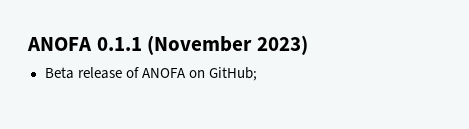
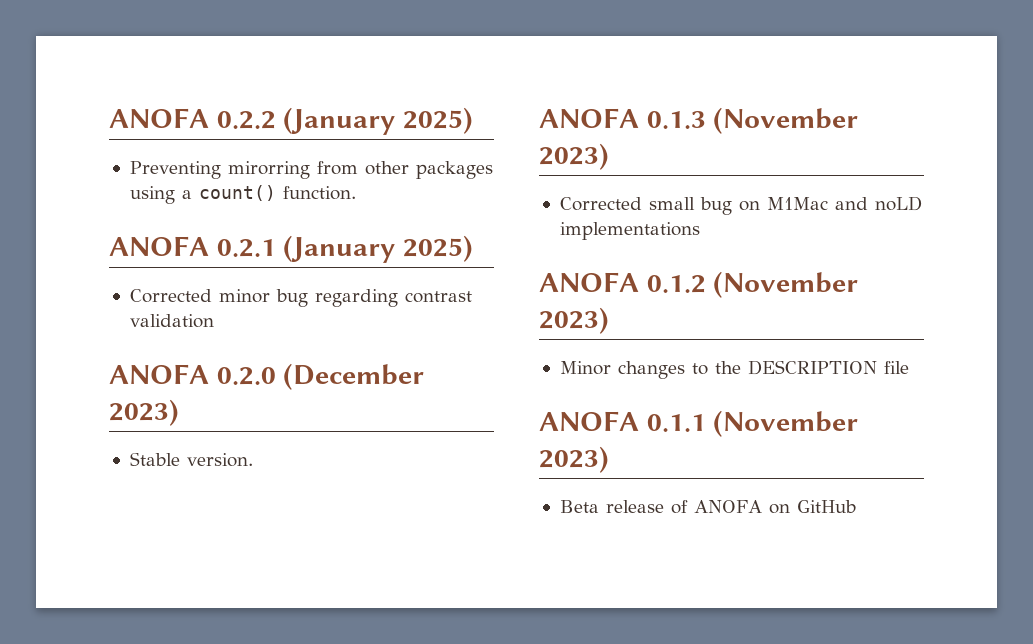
+ ANOFA 0.2.2 (January 2025)
+ Preventing mirorring from other packages using a count() function.
+ ANOFA 0.2.1 (January 2025)
+ Corrected minor bug regarding contrast validation
+ ANOFA 0.2.0 (December 2023)
+ Stable version.
+ ANOFA 0.1.3 (November 2023)
+ Corrected small bug on M1Mac and noLD implementations
+ ANOFA 0.1.2 (November 2023)
+ Minor changes to the DESCRIPTION file
- Beta release of ANOFA on GitHub;
+ Beta release of ANOFA on GitHub

